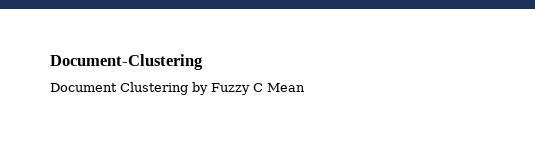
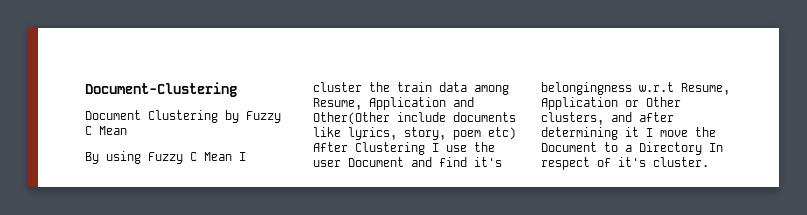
+ By using Fuzzy C Mean I cluster the train data among Resume, Application and Other(Other include documents like lyrics, story, poem etc) After Clustering I use the user Document and find it's belongingness w.r.t Resume, Application or Other clusters, and after determining it I move the Document to a Directory In respect of it's cluster.

